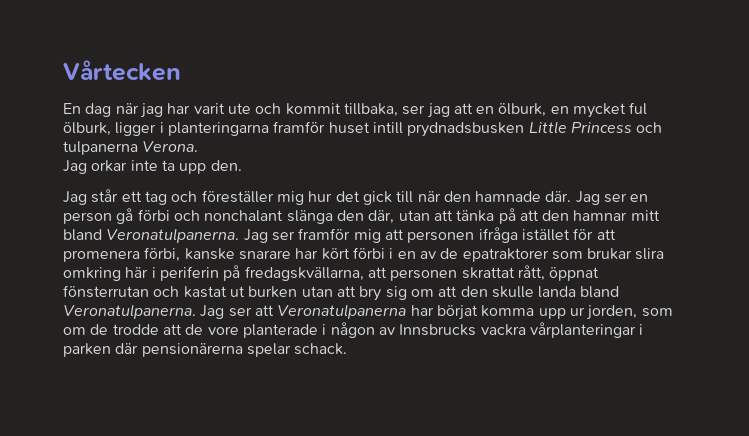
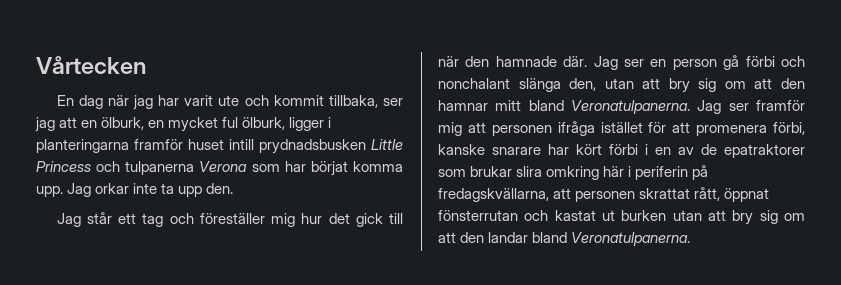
- En dag när jag har varit ute och kommit tillbaka, ser jag att en ölburk, en mycket ful ölburk, ligger i planteringarna framför huset intill prydnadsbusken Little Princess och tulpanerna Verona.
- Jag orkar inte ta upp den.
+ En dag när jag har varit ute och kommit tillbaka, ser jag att en ölburk, en mycket ful ölburk, ligger i planteringarna framför huset intill prydnadsbusken Little Princess och tulpanerna Verona som har börjat komma upp. Jag orkar inte ta upp den.
- Jag ser en person gå förbi och nonchalant slänga den där, utan att tänka på att den hamnar mitt bland Veronatulpanerna.
+ Jag ser en person gå förbi och nonchalant slänga den, utan att bry sig om att den hamnar mitt bland Veronatulpanerna.
- Jag ser framför mig att personen ifråga istället för att promenera förbi, kanske snarare har kört förbi i en av de epatraktorer som brukar slira omkring här i periferin på fredagskvällarna, att personen skrattat rått, öppnat fönsterrutan och kastat ut burken utan att bry sig om att den skulle landa bland Veronatulpanerna. Jag ser att Veronatulpanerna har börjat komma upp ur jorden, som om de trodde att de vore planterade i någon av Innsbrucks vackra vårplanteringar i parken där pensionärerna spelar schack.
+ Jag ser framför mig att personen ifråga istället för att promenera förbi, kanske snarare har kört förbi i en av de epatraktorer som brukar slira omkring här i periferin på fredagskvällarna, att personen skrattat rått, öppnat fönsterrutan och kastat ut burken utan att bry sig om att den landar bland Veronatulpanerna.

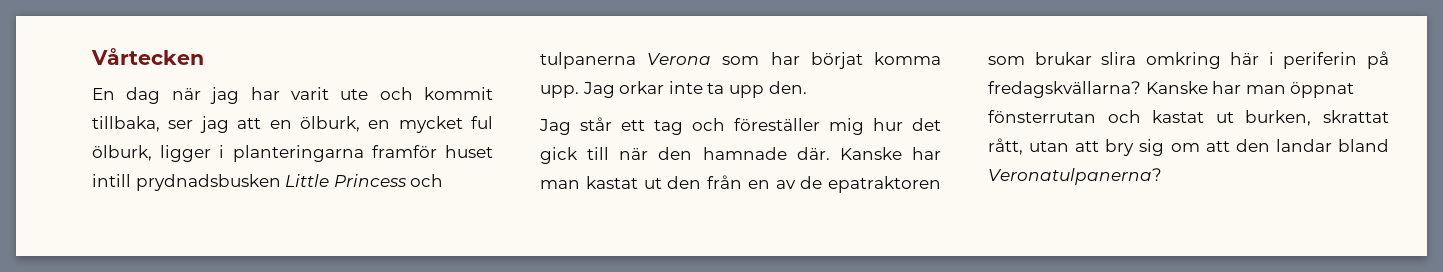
- Jag ser en person gå förbi och nonchalant slänga den, utan att bry sig om att den hamnar mitt bland Veronatulpanerna. Jag ser framför mig att personen ifråga istället för att promenera förbi, kanske snarare har kört förbi i en av de epatraktorer som brukar slira omkring här i periferin på fredagskvällarna, att personen skrattat rått, öppnat fönsterrutan och kastat ut burken utan att bry sig om att den landar bland Veronatulpanerna.
+ Kanske har man kastat ut den från en av de epatraktoren som brukar slira omkring här i periferin på fredagskvällarna? Kanske har man öppnat fönsterrutan och kastat ut burken, skrattat rått, utan att bry sig om att den landar bland Veronatulpanerna?

